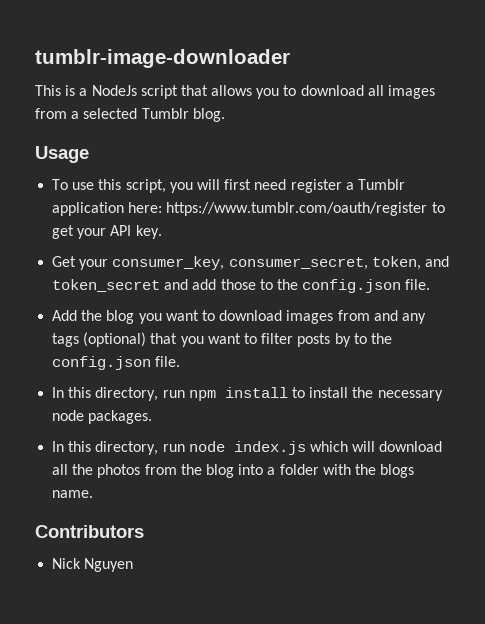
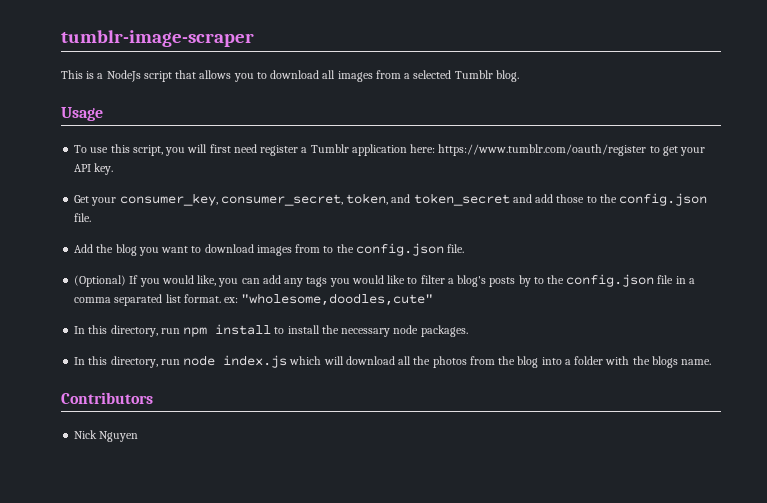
- tumblr-image-downloader
+ tumblr-image-scraper
- Add the blog you want to download images from and any tags (optional) that you want to filter posts by to the config.json file.
+ Add the blog you want to download images from to the config.json file.
+ (Optional) If you would like, you can add any tags you would like to filter a blog's posts by to the config.json file in a comma separated list format. ex: "wholesome,doodles,cute"

